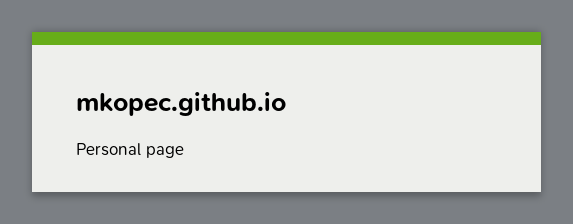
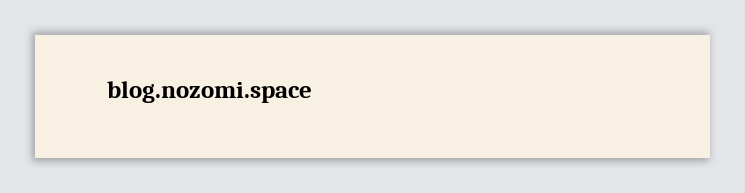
- mkopec.github.io
- Personal page
+ blog.nozomi.space

